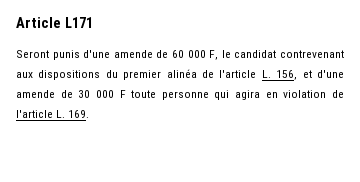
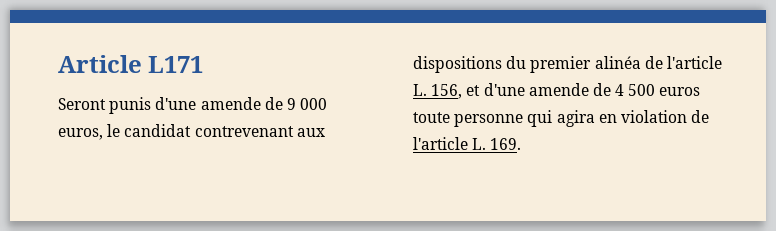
- Seront punis d'une amende de 60 000 F, le candidat contrevenant aux dispositions du premier alinéa de l'article L. 156, et d'une amende de 30 000 F toute personne qui agira en violation de l'article L. 169.
+ Seront punis d'une amende de 9 000 euros, le candidat contrevenant aux dispositions du premier alinéa de l'article L. 156, et d'une amende de 4 500 euros toute personne qui agira en violation de l'article L. 169.

